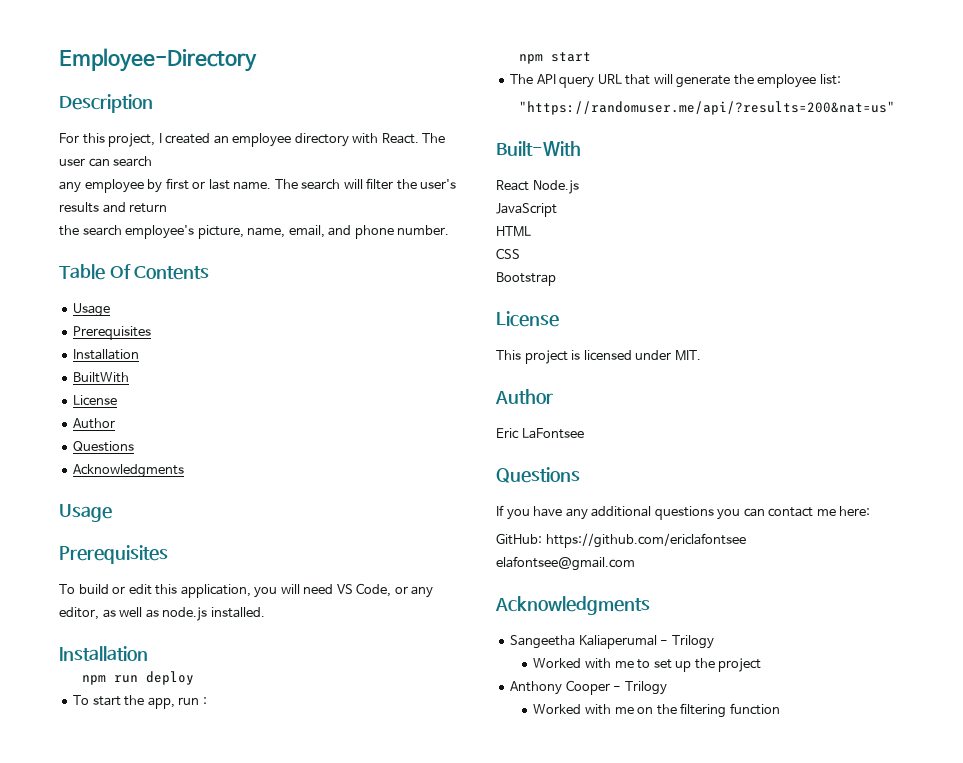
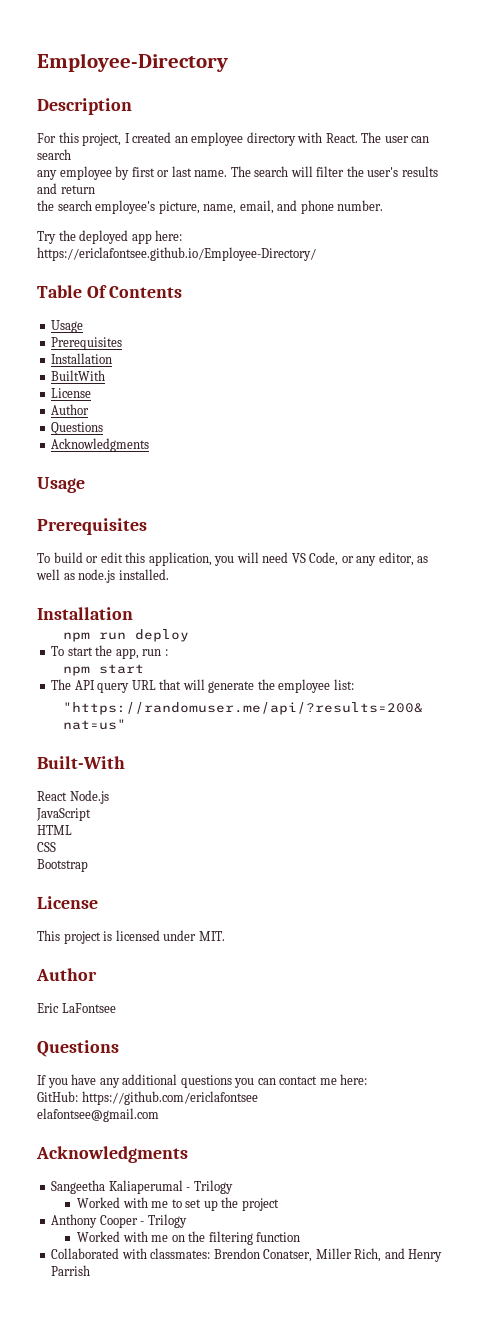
+ Try the deployed app here: https://ericlafontsee.github.io/Employee-Directory/
+ Collaborated with classmates: Brendon Conatser, Miller Rich, and Henry Parrish

